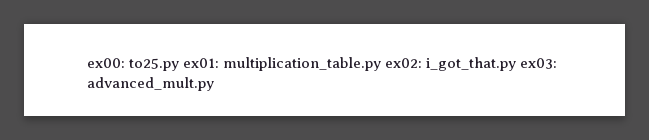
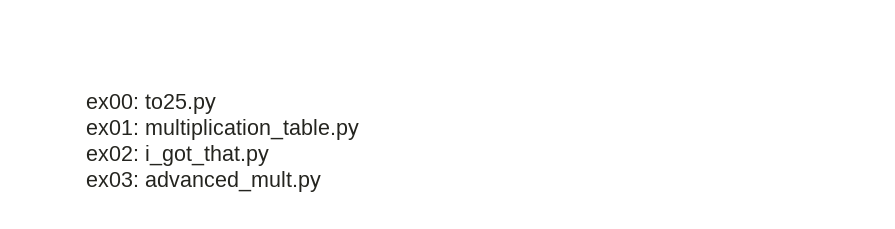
- ex00: to25.py ex01: multiplication_table.py ex02: i_got_that.py ex03: advanced_mult.py
+ ex00: to25.py
+ ex01: multiplication_table.py
+ ex02: i_got_that.py
+ ex03: advanced_mult.py

